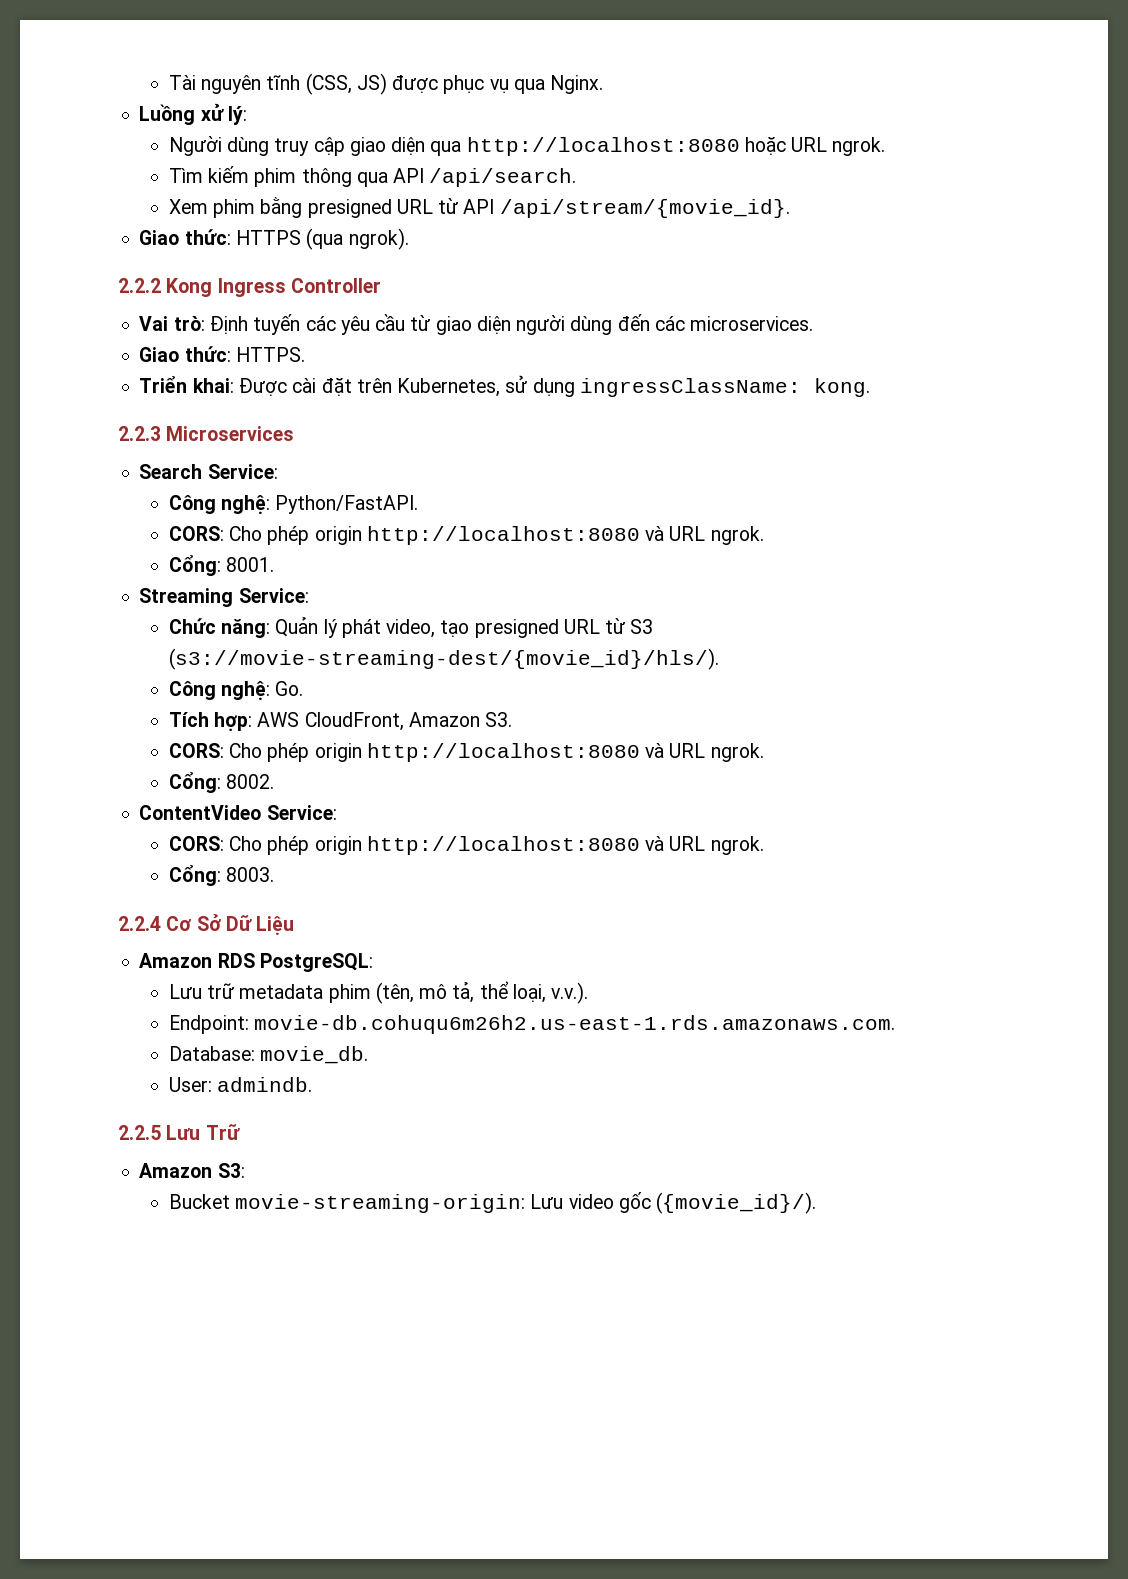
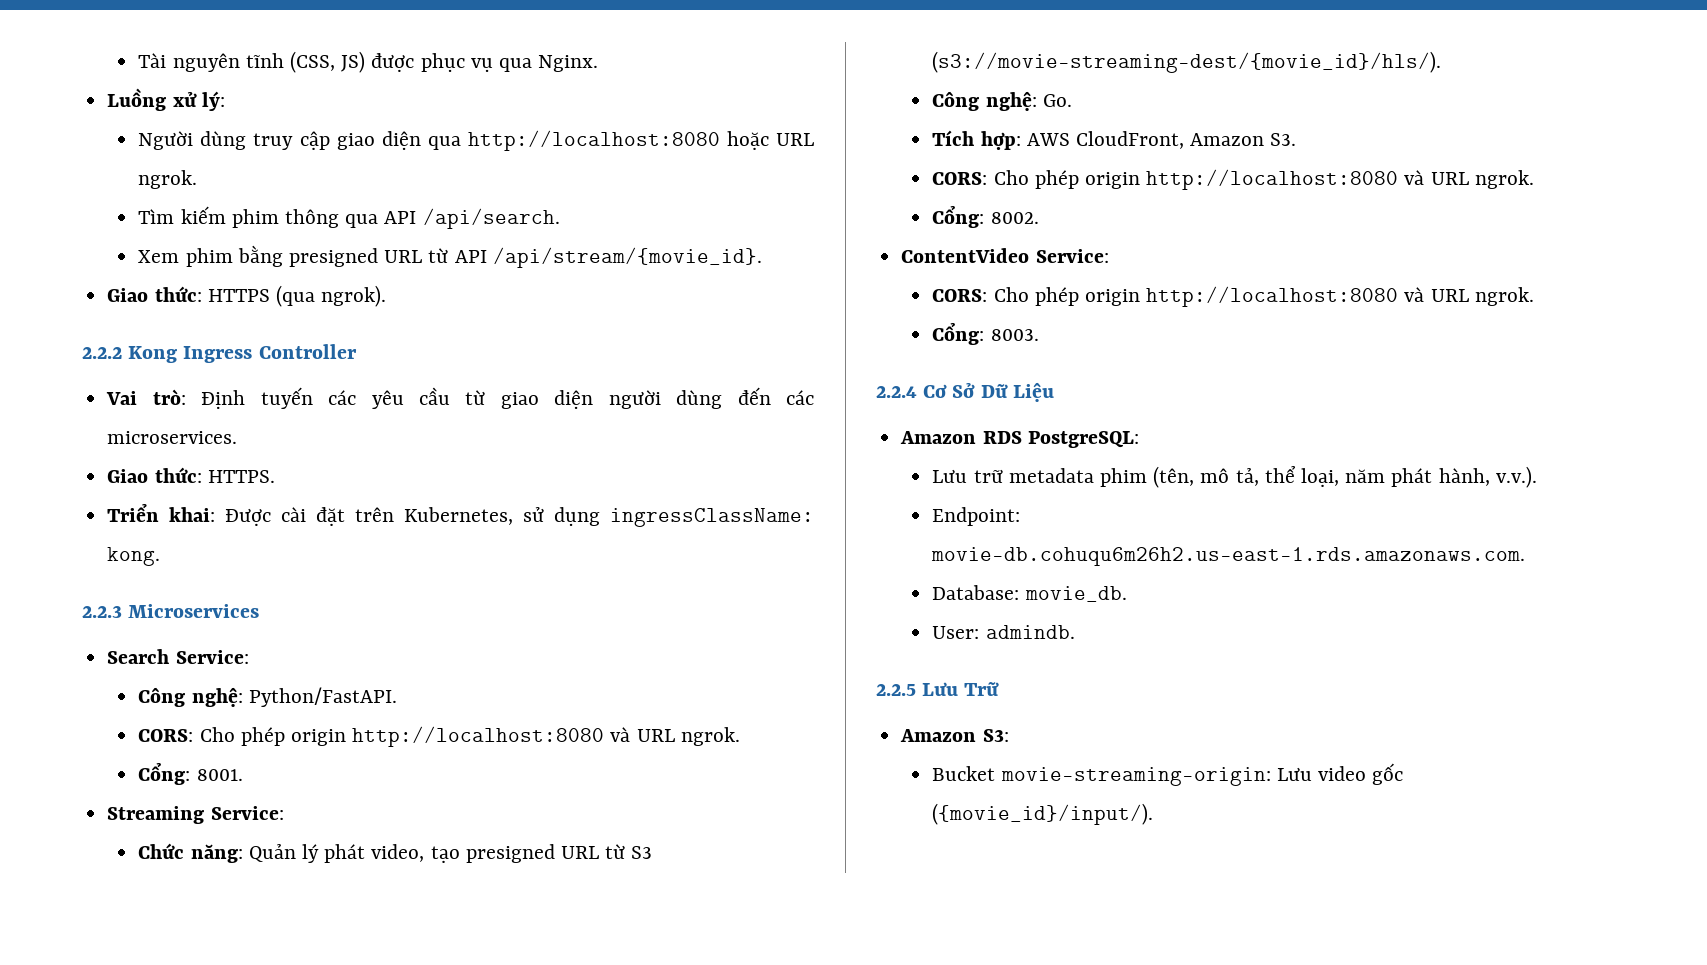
- Lưu trữ metadata phim (tên, mô tả, thể loại, v.v.).
+ Lưu trữ metadata phim (tên, mô tả, thể loại, năm phát hành, v.v.).
- Bucket movie-streaming-origin: Lưu video gốc ({movie_id}/).
+ Bucket movie-streaming-origin: Lưu video gốc ({movie_id}/input/).

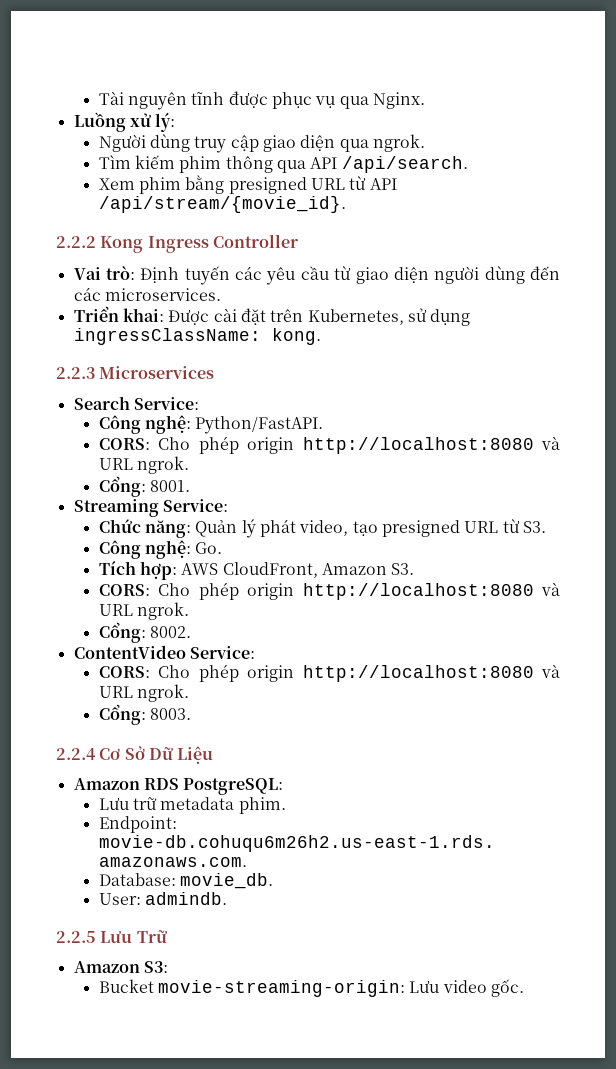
- Tài nguyên tĩnh (CSS, JS) được phục vụ qua Nginx.
+ Tài nguyên tĩnh được phục vụ qua Nginx.
- Người dùng truy cập giao diện qua http://localhost:8080 hoặc URL ngrok.
+ Người dùng truy cập giao diện qua ngrok.
- Giao thức: HTTPS (qua ngrok).
- Giao thức: HTTPS.
- Chức năng: Quản lý phát video, tạo presigned URL từ S3 (s3://movie-streaming-dest/{movie_id}/hls/).
+ Chức năng: Quản lý phát video, tạo presigned URL từ S3.
- Lưu trữ metadata phim (tên, mô tả, thể loại, năm phát hành, v.v.).
+ Lưu trữ metadata phim.
- Bucket movie-streaming-origin: Lưu video gốc ({movie_id}/input/).
+ Bucket movie-streaming-origin: Lưu video gốc.

